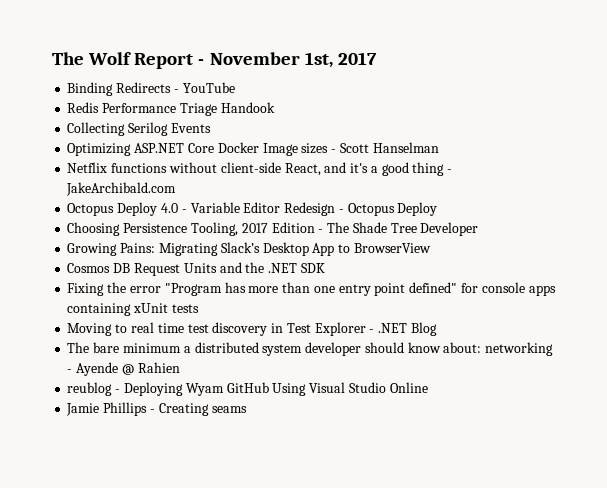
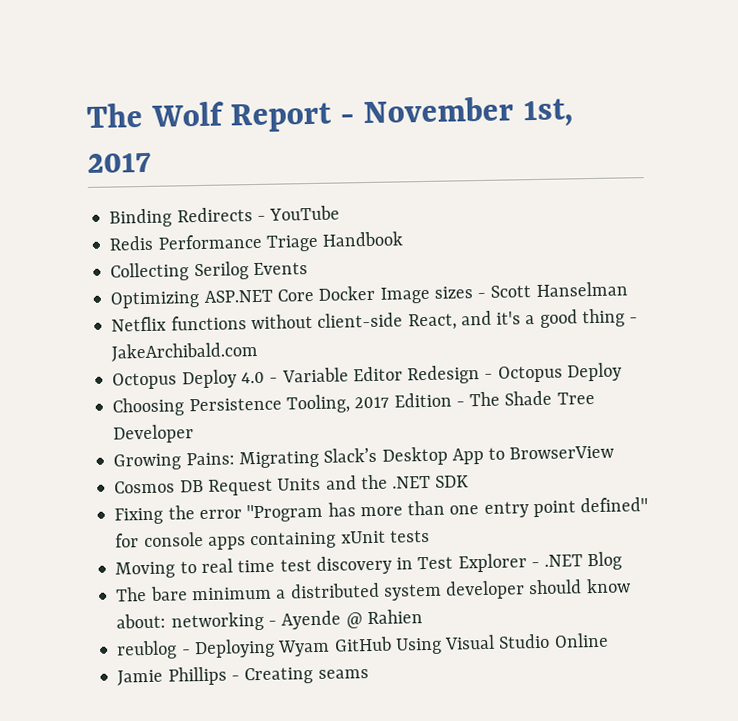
- Redis Performance Triage Handook
+ Redis Performance Triage Handbook

